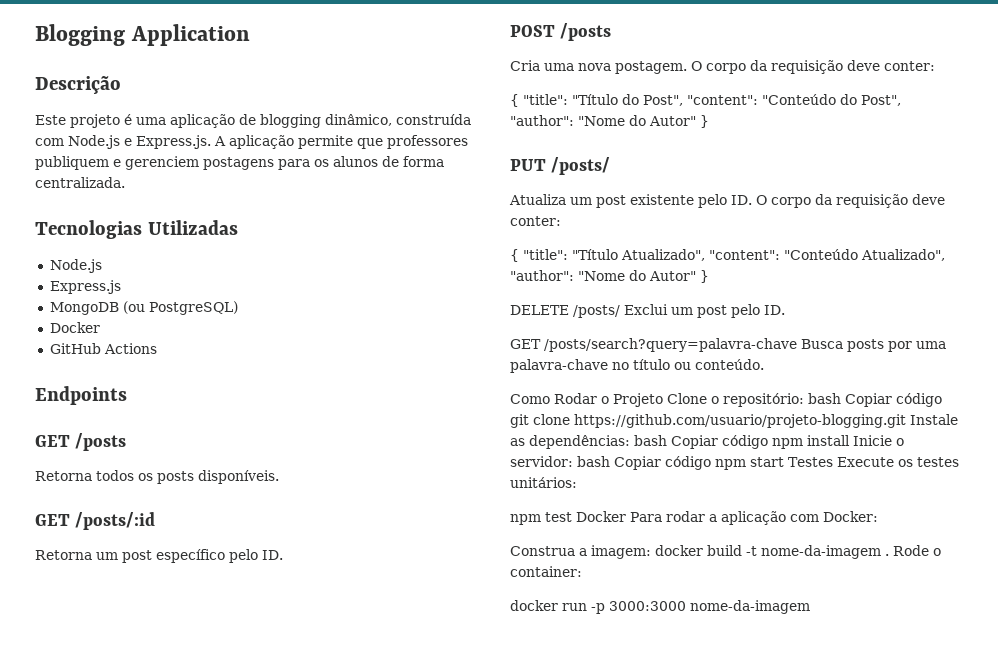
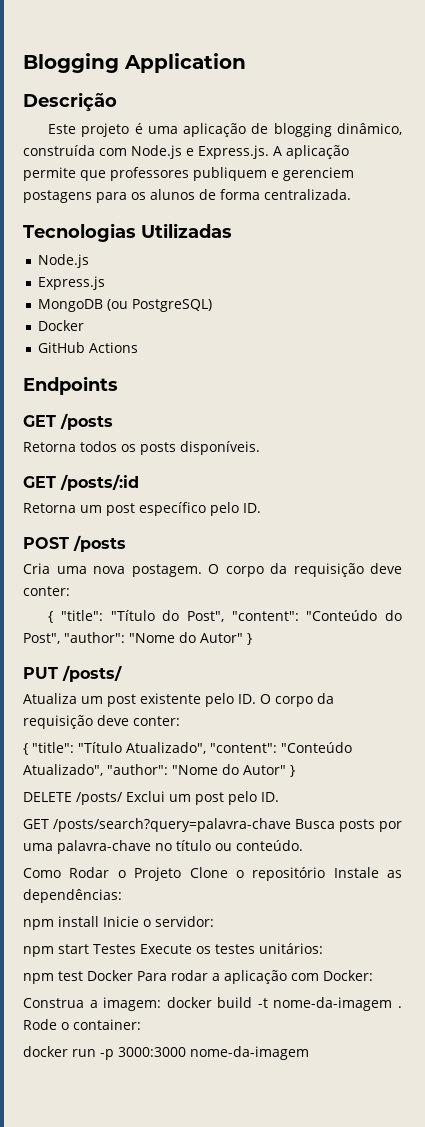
- Como Rodar o Projeto Clone o repositório: bash Copiar código git clone https://github.com/usuario/projeto-blogging.git Instale as dependências: bash Copiar código npm install Inicie o servidor: bash Copiar código npm start Testes Execute os testes unitários:
+ Como Rodar o Projeto Clone o repositório Instale as dependências:
+ npm install Inicie o servidor:
+ npm start Testes Execute os testes unitários:

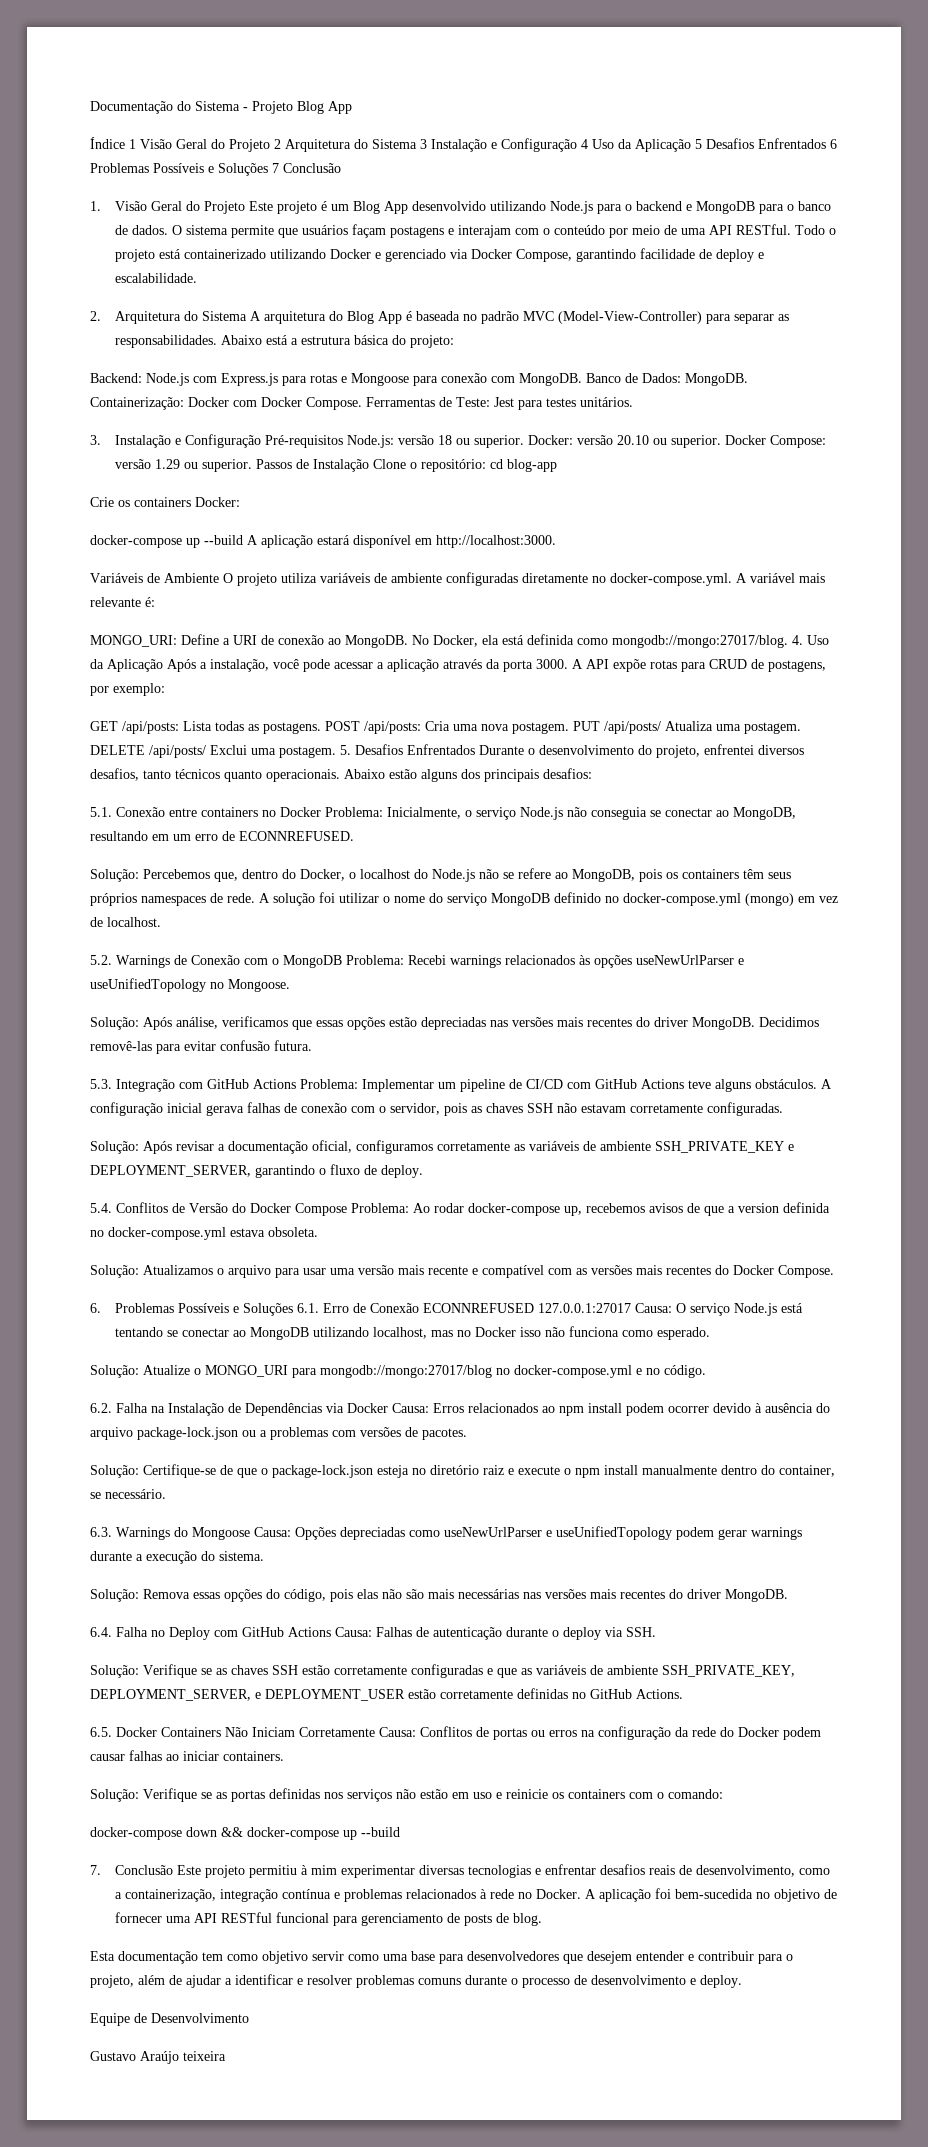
- Blogging Application
- Descrição
- Este projeto é uma aplicação de blogging dinâmico, construída com Node.js e Express.js. A aplicação permite que professores publiquem e gerenciem postagens para os alunos de forma centralizada.
- Tecnologias Utilizadas
- Node.js
- Express.js
- MongoDB (ou PostgreSQL)
- Docker
- GitHub Actions
- Endpoints
- GET /posts
- Retorna todos os posts disponíveis.
- GET /posts/:id
- Retorna um post específico pelo ID.
- POST /posts
- Cria uma nova postagem. O corpo da requisição deve conter:
- { "title": "Título do Post", "content": "Conteúdo do Post", "author": "Nome do Autor" }
- PUT /posts/
- Atualiza um post existente pelo ID. O corpo da requisição deve conter:
- { "title": "Título Atualizado", "content": "Conteúdo Atualizado", "author": "Nome do Autor" }
- DELETE /posts/ Exclui um post pelo ID.
- GET /posts/search?query=palavra-chave Busca posts por uma palavra-chave no título ou conteúdo.
- Como Rodar o Projeto Clone o repositório Instale as dependências:
- npm install Inicie o servidor:
- npm start Testes Execute os testes unitários:
- npm test Docker Para rodar a aplicação com Docker:
- Construa a imagem: docker build -t nome-da-imagem . Rode o container:
- docker run -p 3000:3000 nome-da-imagem
+ Documentação do Sistema - Projeto Blog App
+ Índice 1 Visão Geral do Projeto 2 Arquitetura do Sistema 3 Instalação e Configuração 4 Uso da Aplicação 5 Desafios Enfrentados 6 Problemas Possíveis e Soluções 7 Conclusão
+ 1. Visão Geral do Projeto Este projeto é um Blog App desenvolvido utilizando Node.js para o backend e MongoDB para o banco de dados. O sistema permite que usuários façam postagens e interajam com o conteúdo por meio de uma API RESTful. Todo o projeto está containerizado utilizando Docker e gerenciado via Docker Compose, garantindo facilidade de deploy e escalabilidade.
+ 2. Arquitetura do Sistema A arquitetura do Blog App é baseada no padrão MVC (Model-View-Controller) para separar as responsabilidades. Abaixo está a estrutura básica do projeto:
+ Backend: Node.js com Express.js para rotas e Mongoose para conexão com MongoDB. Banco de Dados: MongoDB. Containerização: Docker com Docker Compose. Ferramentas de Teste: Jest para testes unitários.
+ 3. Instalação e Configuração Pré-requisitos Node.js: versão 18 ou superior. Docker: versão 20.10 ou superior. Docker Compose: versão 1.29 ou superior. Passos de Instalação Clone o repositório: cd blog-app
+ Crie os containers Docker:
+ docker-compose up --build A aplicação estará disponível em http://localhost:3000.
+ Variáveis de Ambiente O projeto utiliza variáveis de ambiente configuradas diretamente no docker-compose.yml. A variável mais relevante é:
+ MONGO_URI: Define a URI de conexão ao MongoDB. No Docker, ela está definida como mongodb://mongo:27017/blog. 4. Uso da Aplicação Após a instalação, você pode acessar a aplicação através da porta 3000. A API expõe rotas para CRUD de postagens, por exemplo:
+ GET /api/posts: Lista todas as postagens. POST /api/posts: Cria uma nova postagem. PUT /api/posts/ Atualiza uma postagem. DELETE /api/posts/ Exclui uma postagem. 5. Desafios Enfrentados Durante o desenvolvimento do projeto, enfrentei diversos desafios, tanto técnicos quanto operacionais. Abaixo estão alguns dos principais desafios:
+ 5.1. Conexão entre containers no Docker Problema: Inicialmente, o serviço Node.js não conseguia se conectar ao MongoDB, resultando em um erro de ECONNREFUSED.
+ Solução: Percebemos que, dentro do Docker, o localhost do Node.js não se refere ao MongoDB, pois os containers têm seus próprios namespaces de rede. A solução foi utilizar o nome do serviço MongoDB definido no docker-compose.yml (mongo) em vez de localhost.
+ 5.2. Warnings de Conexão com o MongoDB Problema: Recebi warnings relacionados às opções useNewUrlParser e useUnifiedTopology no Mongoose.
+ Solução: Após análise, verificamos que essas opções estão depreciadas nas versões mais recentes do driver MongoDB. Decidimos removê-las para evitar confusão futura.
+ 5.3. Integração com GitHub Actions Problema: Implementar um pipeline de CI/CD com GitHub Actions teve alguns obstáculos. A configuração inicial gerava falhas de conexão com o servidor, pois as chaves SSH não estavam corretamente configuradas.
+ Solução: Após revisar a documentação oficial, configuramos corretamente as variáveis de ambiente SSH_PRIVATE_KEY e DEPLOYMENT_SERVER, garantindo o fluxo de deploy.
+ 5.4. Conflitos de Versão do Docker Compose Problema: Ao rodar docker-compose up, recebemos avisos de que a version definida no docker-compose.yml estava obsoleta.
+ Solução: Atualizamos o arquivo para usar uma versão mais recente e compatível com as versões mais recentes do Docker Compose.
+ 6. Problemas Possíveis e Soluções 6.1. Erro de Conexão ECONNREFUSED 127.0.0.1:27017 Causa: O serviço Node.js está tentando se conectar ao MongoDB utilizando localhost, mas no Docker isso não funciona como esperado.
+ Solução: Atualize o MONGO_URI para mongodb://mongo:27017/blog no docker-compose.yml e no código.
+ 6.2. Falha na Instalação de Dependências via Docker Causa: Erros relacionados ao npm install podem ocorrer devido à ausência do arquivo package-lock.json ou a problemas com versões de pacotes.
+ Solução: Certifique-se de que o package-lock.json esteja no diretório raiz e execute o npm install manualmente dentro do container, se necessário.
+ 6.3. Warnings do Mongoose Causa: Opções depreciadas como useNewUrlParser e useUnifiedTopology podem gerar warnings durante a execução do sistema.
+ Solução: Remova essas opções do código, pois elas não são mais necessárias nas versões mais recentes do driver MongoDB.
+ 6.4. Falha no Deploy com GitHub Actions Causa: Falhas de autenticação durante o deploy via SSH.
+ Solução: Verifique se as chaves SSH estão corretamente configuradas e que as variáveis de ambiente SSH_PRIVATE_KEY, DEPLOYMENT_SERVER, e DEPLOYMENT_USER estão corretamente definidas no GitHub Actions.
+ 6.5. Docker Containers Não Iniciam Corretamente Causa: Conflitos de portas ou erros na configuração da rede do Docker podem causar falhas ao iniciar containers.
+ Solução: Verifique se as portas definidas nos serviços não estão em uso e reinicie os containers com o comando:
+ docker-compose down && docker-compose up --build
+ 7. Conclusão Este projeto permitiu à mim experimentar diversas tecnologias e enfrentar desafios reais de desenvolvimento, como a containerização, integração contínua e problemas relacionados à rede no Docker. A aplicação foi bem-sucedida no objetivo de fornecer uma API RESTful funcional para gerenciamento de posts de blog.
+ Esta documentação tem como objetivo servir como uma base para desenvolvedores que desejem entender e contribuir para o projeto, além de ajudar a identificar e resolver problemas comuns durante o processo de desenvolvimento e deploy.
+ Equipe de Desenvolvimento
+ Gustavo Araújo teixeira

